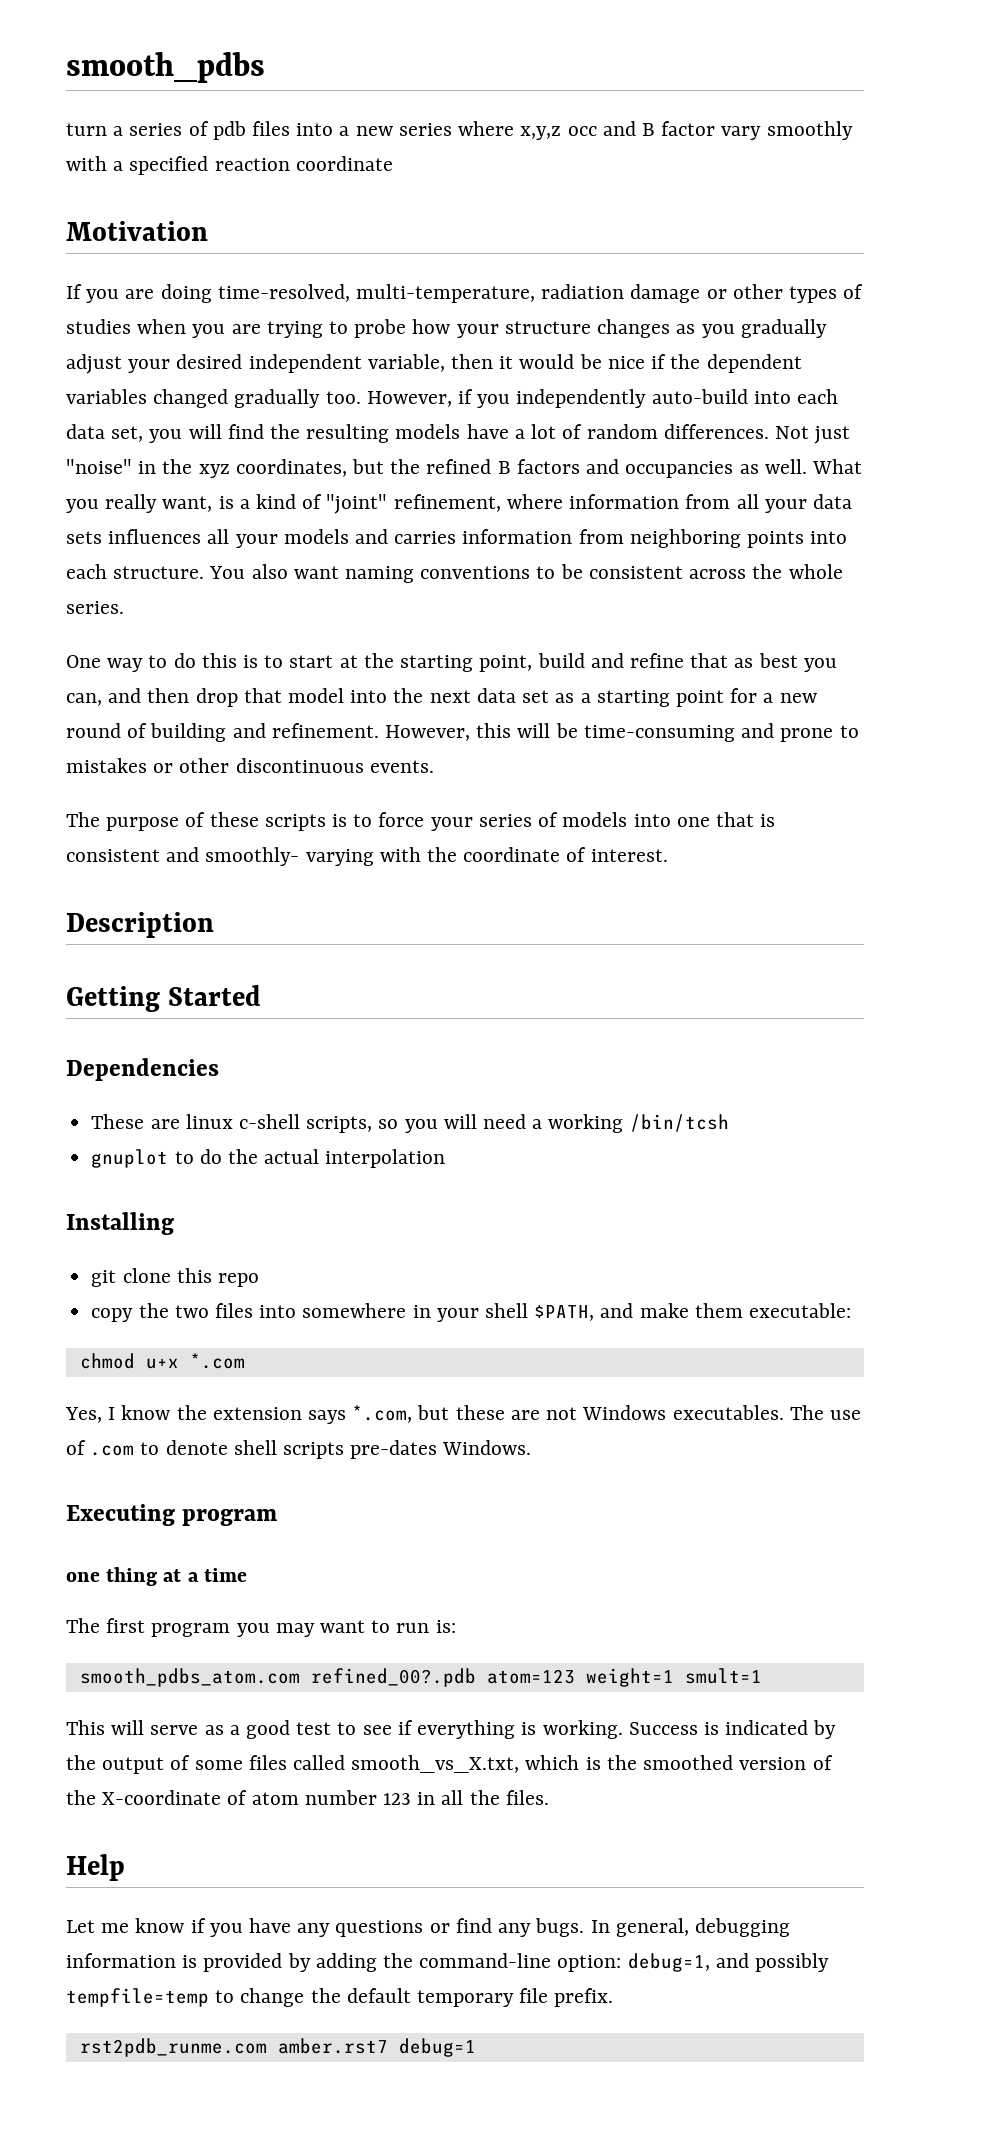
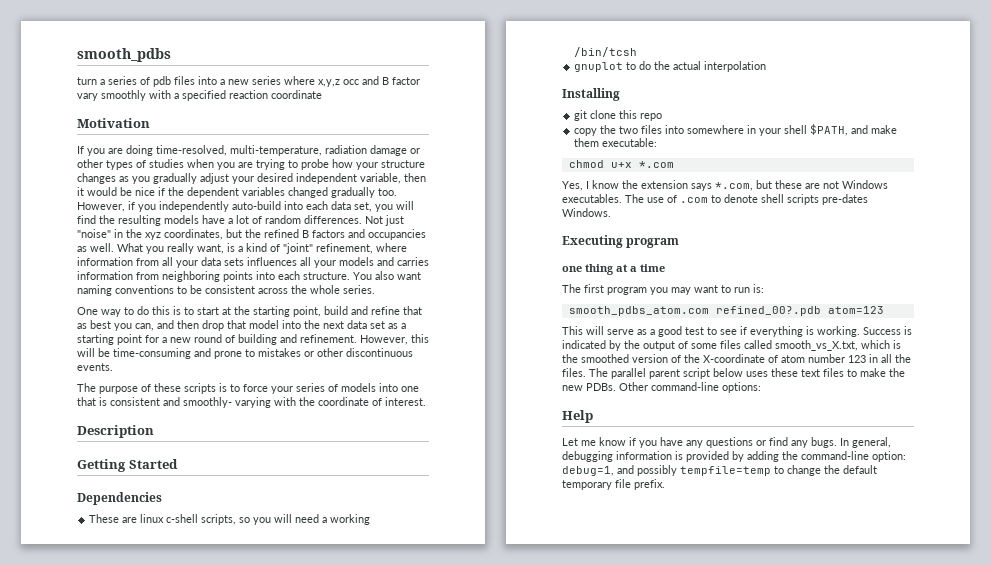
- smooth_pdbs_atom.com refined_00?.pdb atom=123 weight=1 smult=1
+ smooth_pdbs_atom.com refined_00?.pdb atom=123
+ The parallel parent script below uses these text files to make the new PDBs. Other command-line options:
- rst2pdb_runme.com amber.rst7 debug=1

